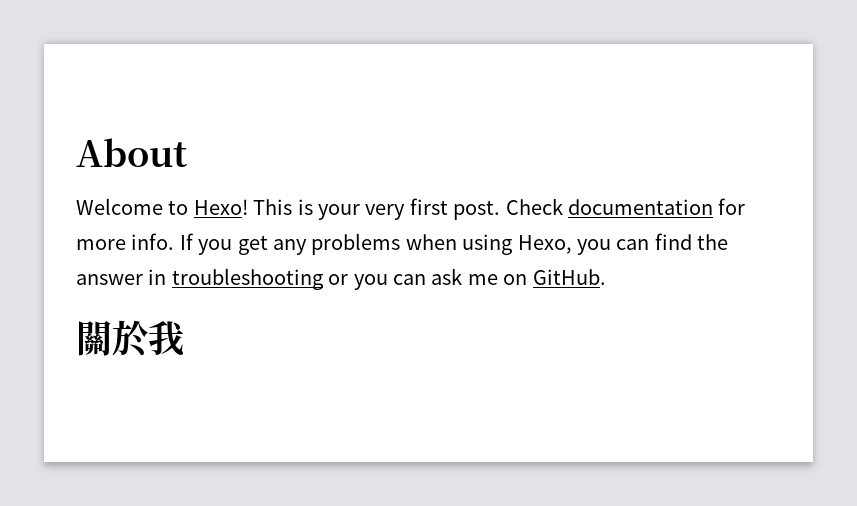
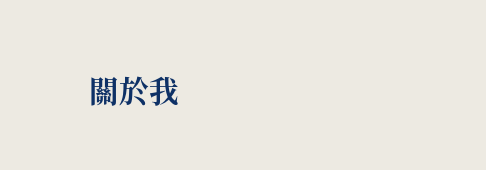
- About
- Welcome to Hexo! This is your very first post. Check documentation for more info. If you get any problems when using Hexo, you can find the answer in troubleshooting or you can ask me on GitHub.

